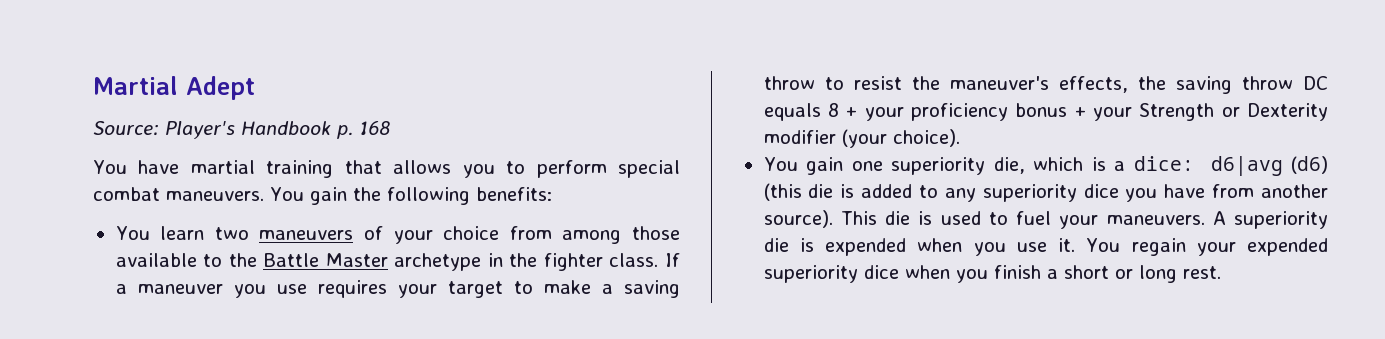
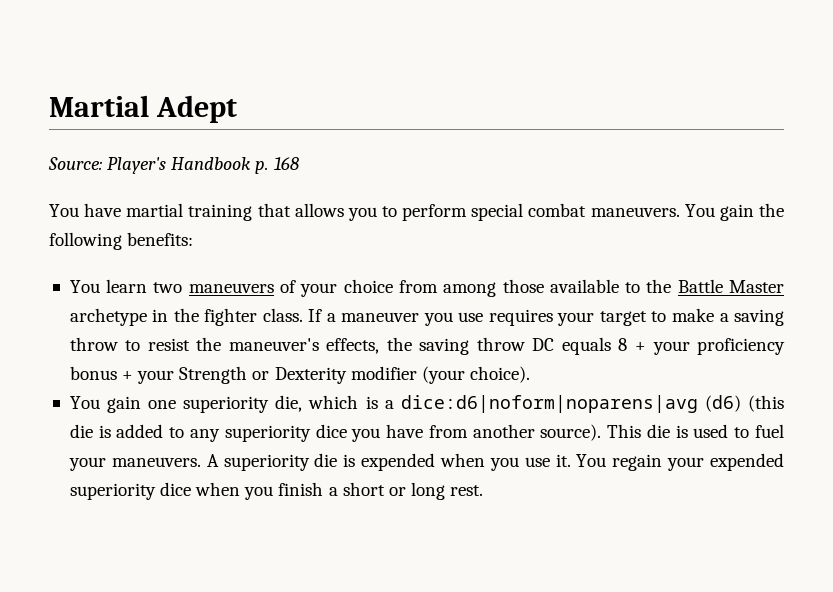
- You gain one superiority die, which is a dice: d6|avg (d6) (this die is added to any superiority dice you have from another source).
+ You gain one superiority die, which is a dice:d6|noform|noparens|avg (d6) (this die is added to any superiority dice you have from another source).

